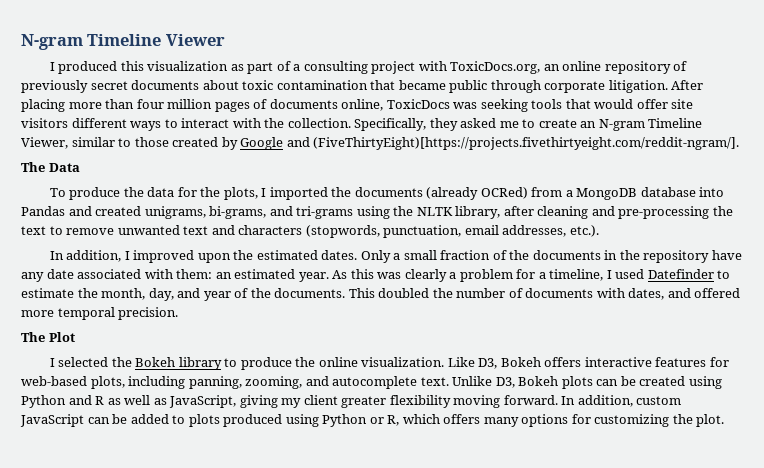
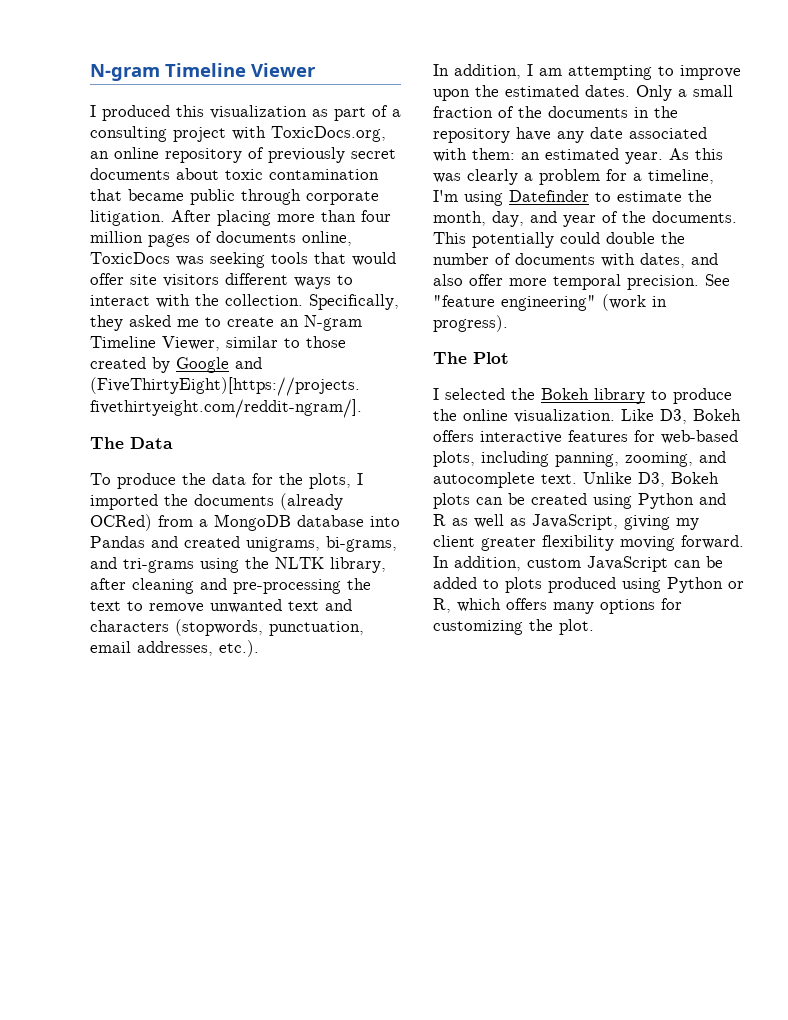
- In addition, I improved upon the estimated dates.
+ In addition, I am attempting to improve upon the estimated dates.
- As this was clearly a problem for a timeline, I used Datefinder to estimate the month, day, and year of the documents.
+ As this was clearly a problem for a timeline, I'm using Datefinder to estimate the month, day, and year of the documents.
- This doubled the number of documents with dates, and offered more temporal precision.
+ This potentially could double the number of documents with dates, and also offer more temporal precision. See "feature engineering" (work in progress).

